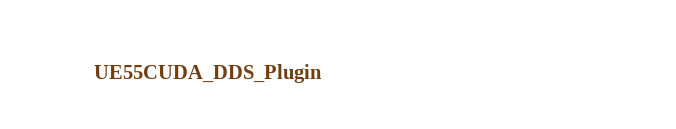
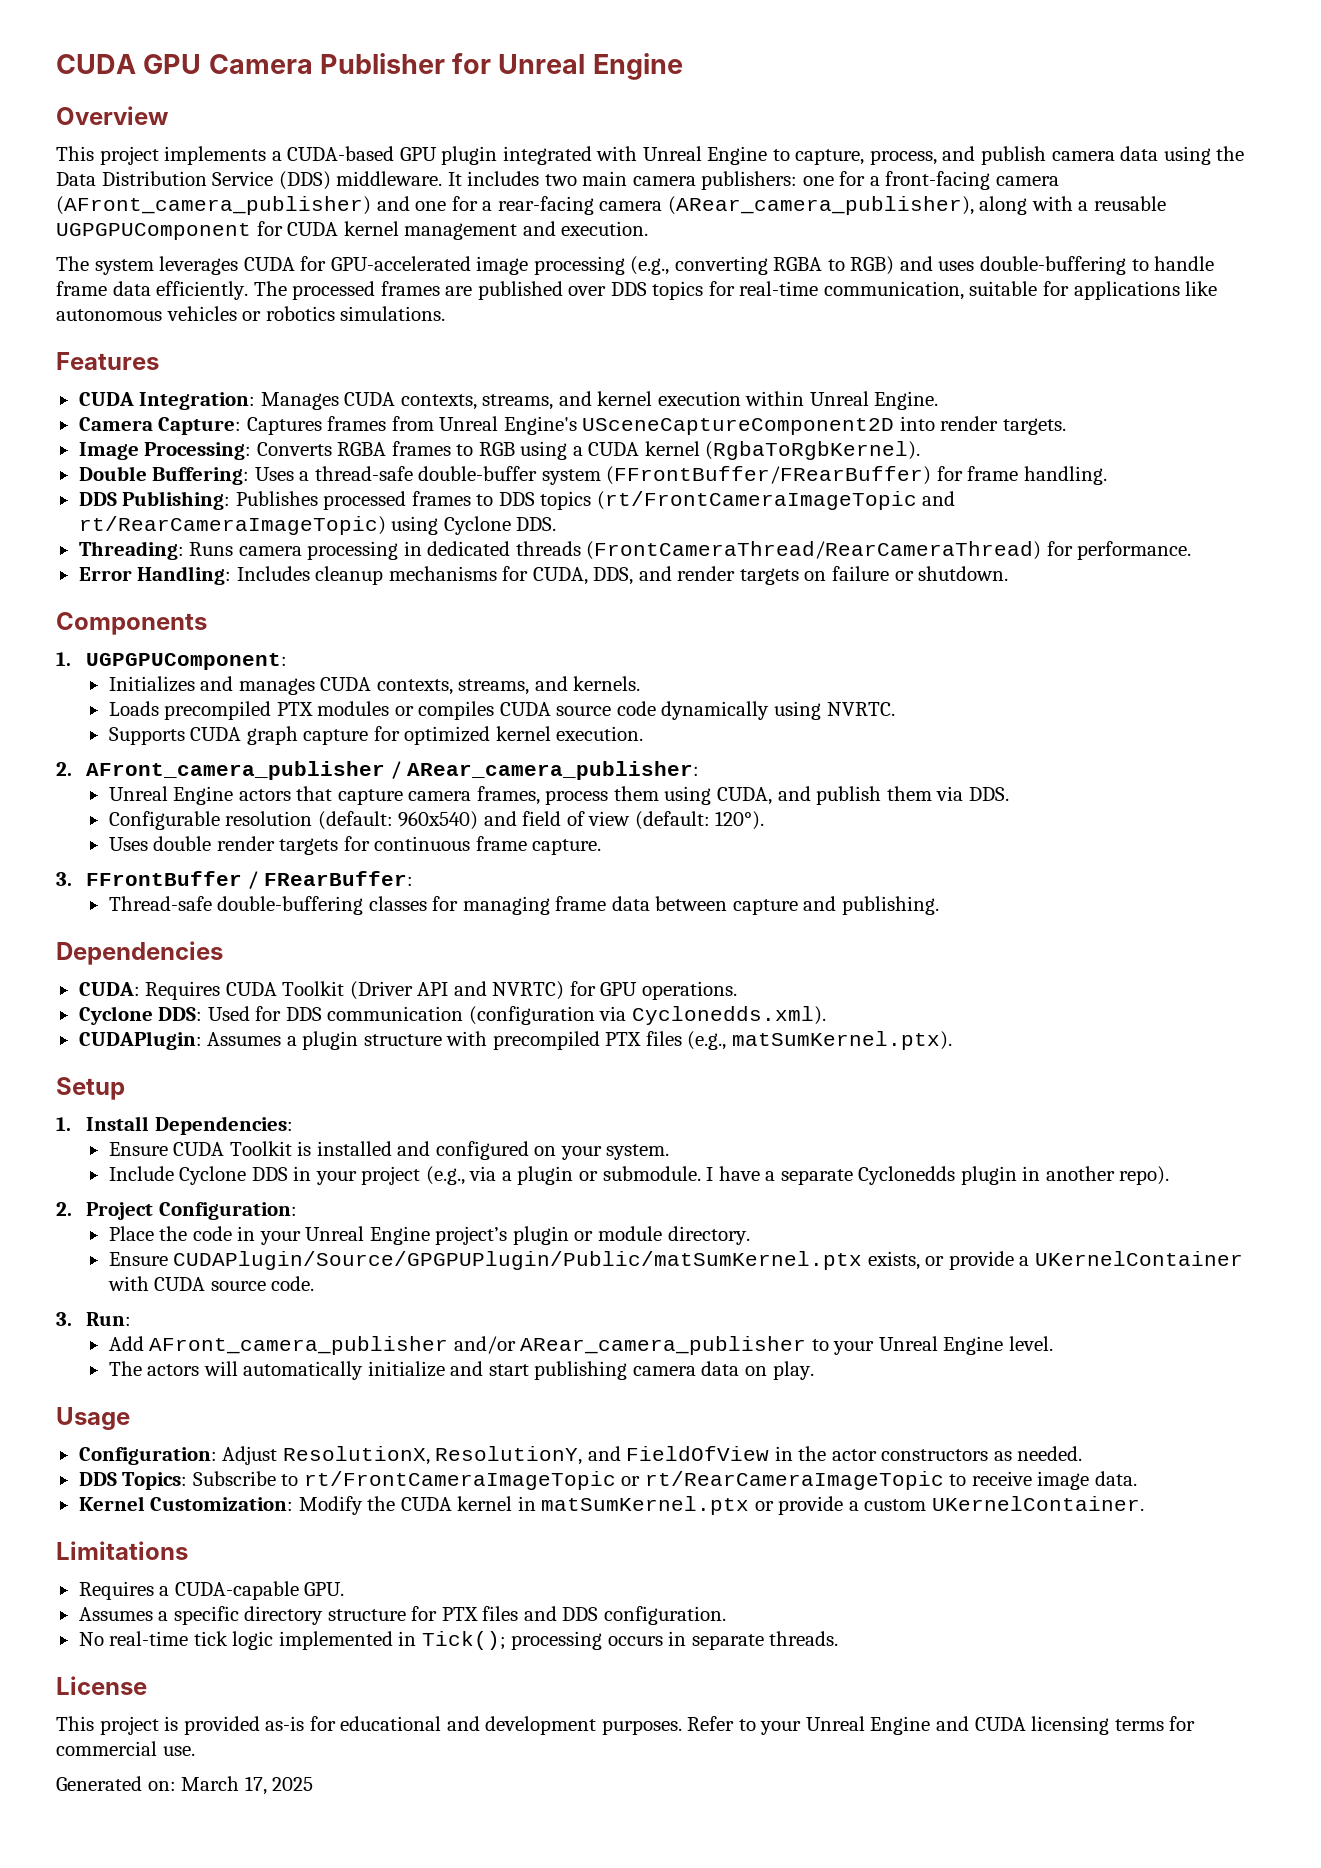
- UE55CUDA_DDS_Plugin
+ CUDA GPU Camera Publisher for Unreal Engine
+ Overview
+ This project implements a CUDA-based GPU plugin integrated with Unreal Engine to capture, process, and publish camera data using the Data Distribution Service (DDS) middleware. It includes two main camera publishers: one for a front-facing camera (AFront_camera_publisher) and one for a rear-facing camera (ARear_camera_publisher), along with a reusable UGPGPUComponent for CUDA kernel management and execution.
+ The system leverages CUDA for GPU-accelerated image processing (e.g., converting RGBA to RGB) and uses double-buffering to handle frame data efficiently. The processed frames are published over DDS topics for real-time communication, suitable for applications like autonomous vehicles or robotics simulations.
+ Features
+ CUDA Integration: Manages CUDA contexts, streams, and kernel execution within Unreal Engine.
+ Camera Capture: Captures frames from Unreal Engine's USceneCaptureComponent2D into render targets.
+ Image Processing: Converts RGBA frames to RGB using a CUDA kernel (RgbaToRgbKernel).
+ Double Buffering: Uses a thread-safe double-buffer system (FFrontBuffer/FRearBuffer) for frame handling.
+ DDS Publishing: Publishes processed frames to DDS topics (rt/FrontCameraImageTopic and rt/RearCameraImageTopic) using Cyclone DDS.
+ Threading: Runs camera processing in dedicated threads (FrontCameraThread/RearCameraThread) for performance.
+ Error Handling: Includes cleanup mechanisms for CUDA, DDS, and render targets on failure or shutdown.
+ Components
+ 1. UGPGPUComponent:
+ Initializes and manages CUDA contexts, streams, and kernels.
+ Loads precompiled PTX modules or compiles CUDA source code dynamically using NVRTC.
+ Supports CUDA graph capture for optimized kernel execution.
+ 2. AFront_camera_publisher / ARear_camera_publisher:
+ Unreal Engine actors that capture camera frames, process them using CUDA, and publish them via DDS.
+ Configurable resolution (default: 960x540) and field of view (default: 120°).
+ Uses double render targets for continuous frame capture.
+ 3. FFrontBuffer / FRearBuffer:
+ Thread-safe double-buffering classes for managing frame data between capture and publishing.
+ Dependencies
+ CUDA: Requires CUDA Toolkit (Driver API and NVRTC) for GPU operations.
+ Cyclone DDS: Used for DDS communication (configuration via Cyclonedds.xml).
+ CUDAPlugin: Assumes a plugin structure with precompiled PTX files (e.g., matSumKernel.ptx).
+ Setup
+ 1. Install Dependencies:
+ Ensure CUDA Toolkit is installed and configured on your system.
+ Include Cyclone DDS in your project (e.g., via a plugin or submodule. I have a separate Cyclonedds plugin in another repo).
+ 2. Project Configuration:
+ Place the code in your Unreal Engine project’s plugin or module directory.
+ Ensure CUDAPlugin/Source/GPGPUPlugin/Public/matSumKernel.ptx exists, or provide a UKernelContainer with CUDA source code.
+ 3. Run:
+ Add AFront_camera_publisher and/or ARear_camera_publisher to your Unreal Engine level.
+ The actors will automatically initialize and start publishing camera data on play.
+ Usage
+ Configuration: Adjust ResolutionX, ResolutionY, and FieldOfView in the actor constructors as needed.
+ DDS Topics: Subscribe to rt/FrontCameraImageTopic or rt/RearCameraImageTopic to receive image data.
+ Kernel Customization: Modify the CUDA kernel in matSumKernel.ptx or provide a custom UKernelContainer.
+ Limitations
+ Requires a CUDA-capable GPU.
+ Assumes a specific directory structure for PTX files and DDS configuration.
+ No real-time tick logic implemented in Tick(); processing occurs in separate threads.
+ License
+ This project is provided as-is for educational and development purposes. Refer to your Unreal Engine and CUDA licensing terms for commercial use.
+ Generated on: March 17, 2025

